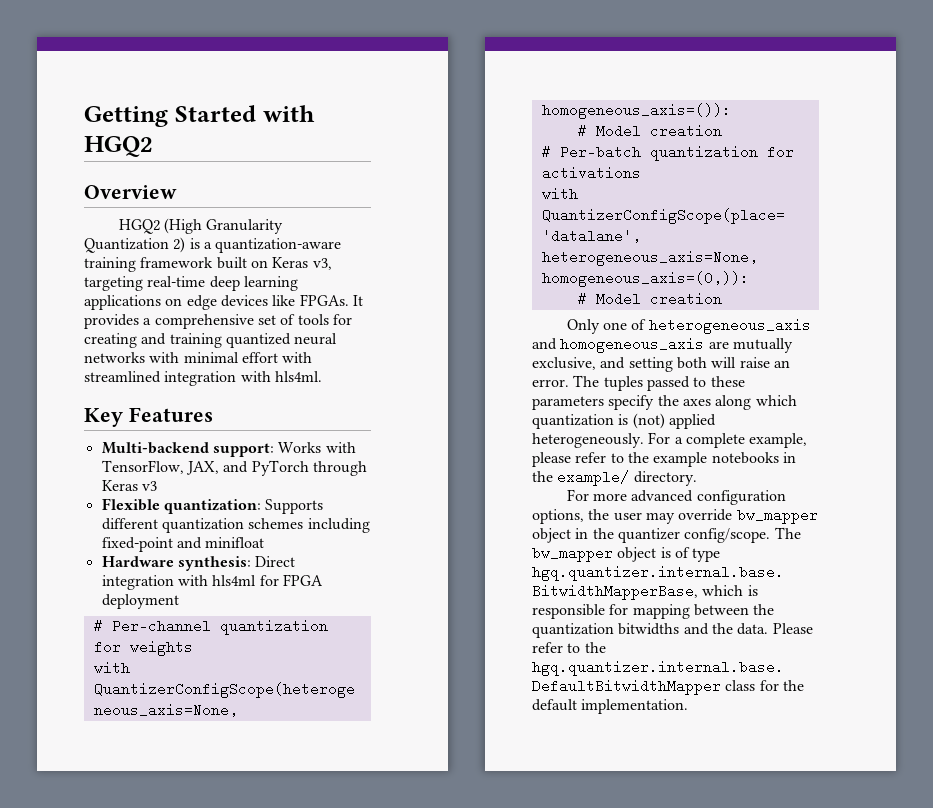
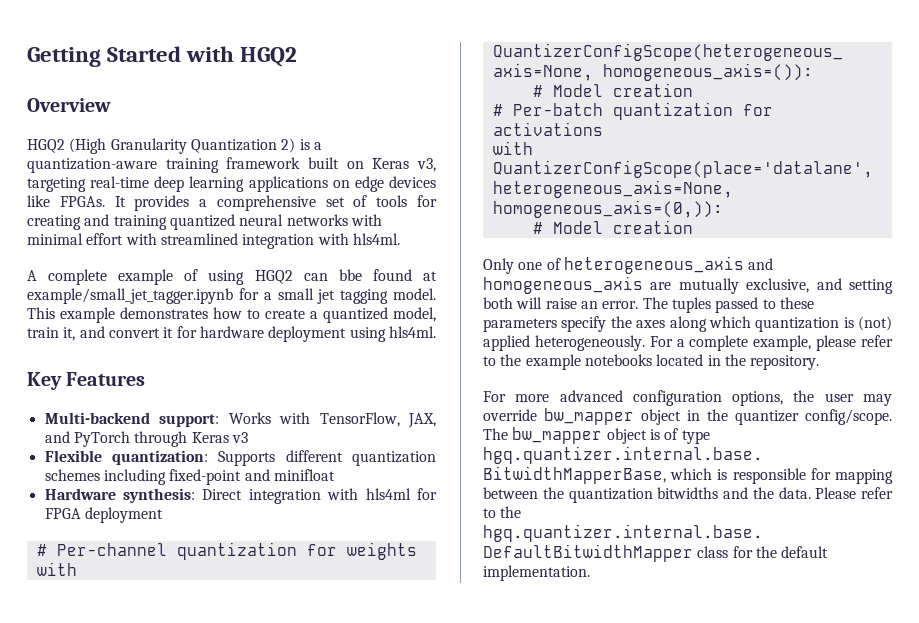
+ A complete example of using HGQ2 can bbe found at example/small_jet_tagger.ipynb for a small jet tagging model. This example demonstrates how to create a quantized model, train it, and convert it for hardware deployment using hls4ml.
- For a complete example, please refer to the example notebooks in the example/ directory.
+ For a complete example, please refer to the example notebooks located in the repository.

